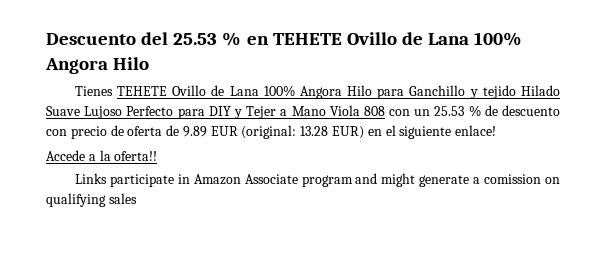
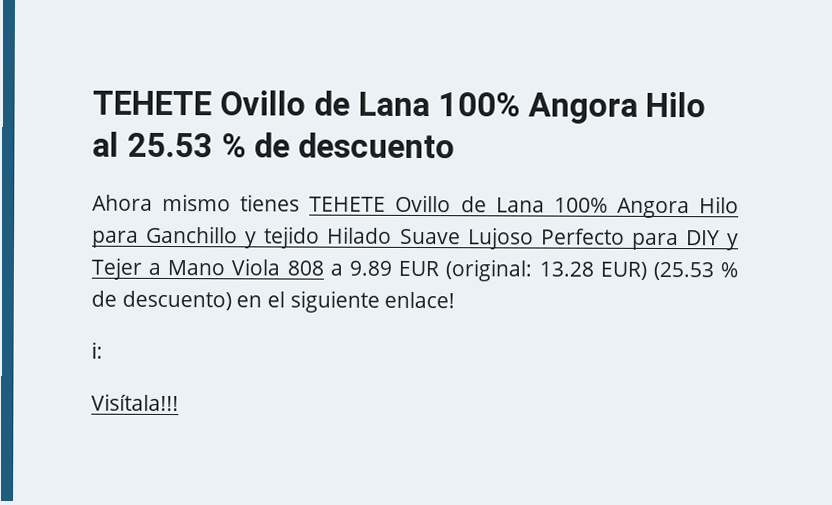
- Descuento del 25.53 % en TEHETE Ovillo de Lana 100% Angora Hilo
- Tienes TEHETE Ovillo de Lana 100% Angora Hilo para Ganchillo y tejido Hilado Suave Lujoso Perfecto para DIY y Tejer a Mano Viola 808 con un 25.53 % de descuento con precio de oferta de 9.89 EUR (original: 13.28 EUR) en el siguiente enlace!
+ TEHETE Ovillo de Lana 100% Angora Hilo al 25.53 % de descuento
+ Ahora mismo tienes TEHETE Ovillo de Lana 100% Angora Hilo para Ganchillo y tejido Hilado Suave Lujoso Perfecto para DIY y Tejer a Mano Viola 808 a 9.89 EUR (original: 13.28 EUR) (25.53 % de descuento) en el siguiente enlace!
- Accede a la oferta!!
- Links participate in Amazon Associate program and might generate a comission on qualifying sales
+ ℹ:
+ Visítala!!!

